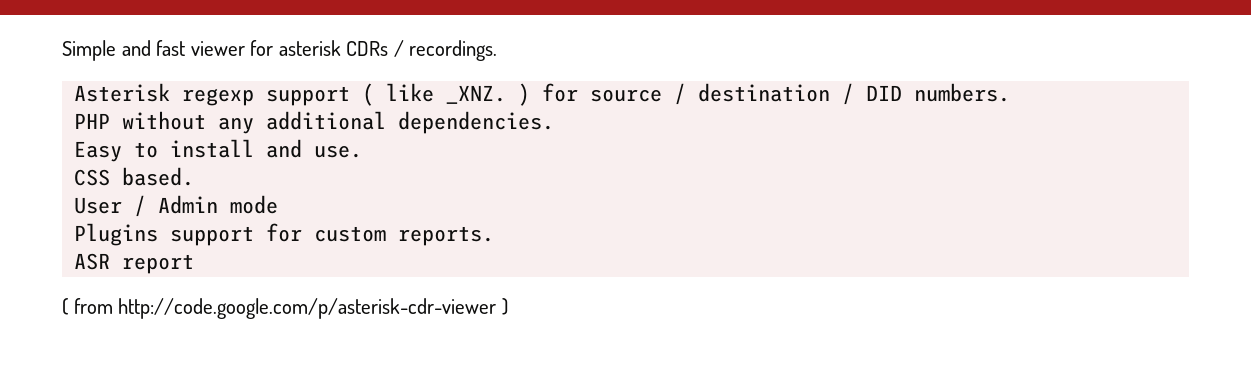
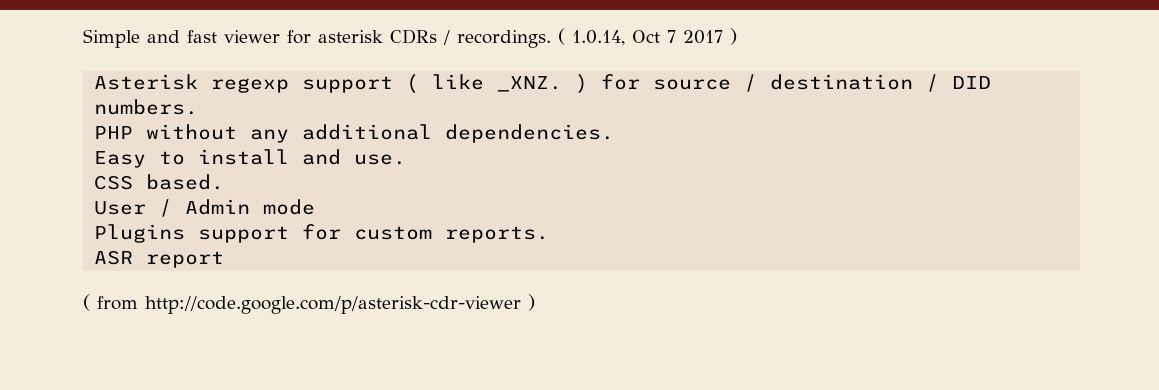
+ ( 1.0.14, Oct 7 2017 )

